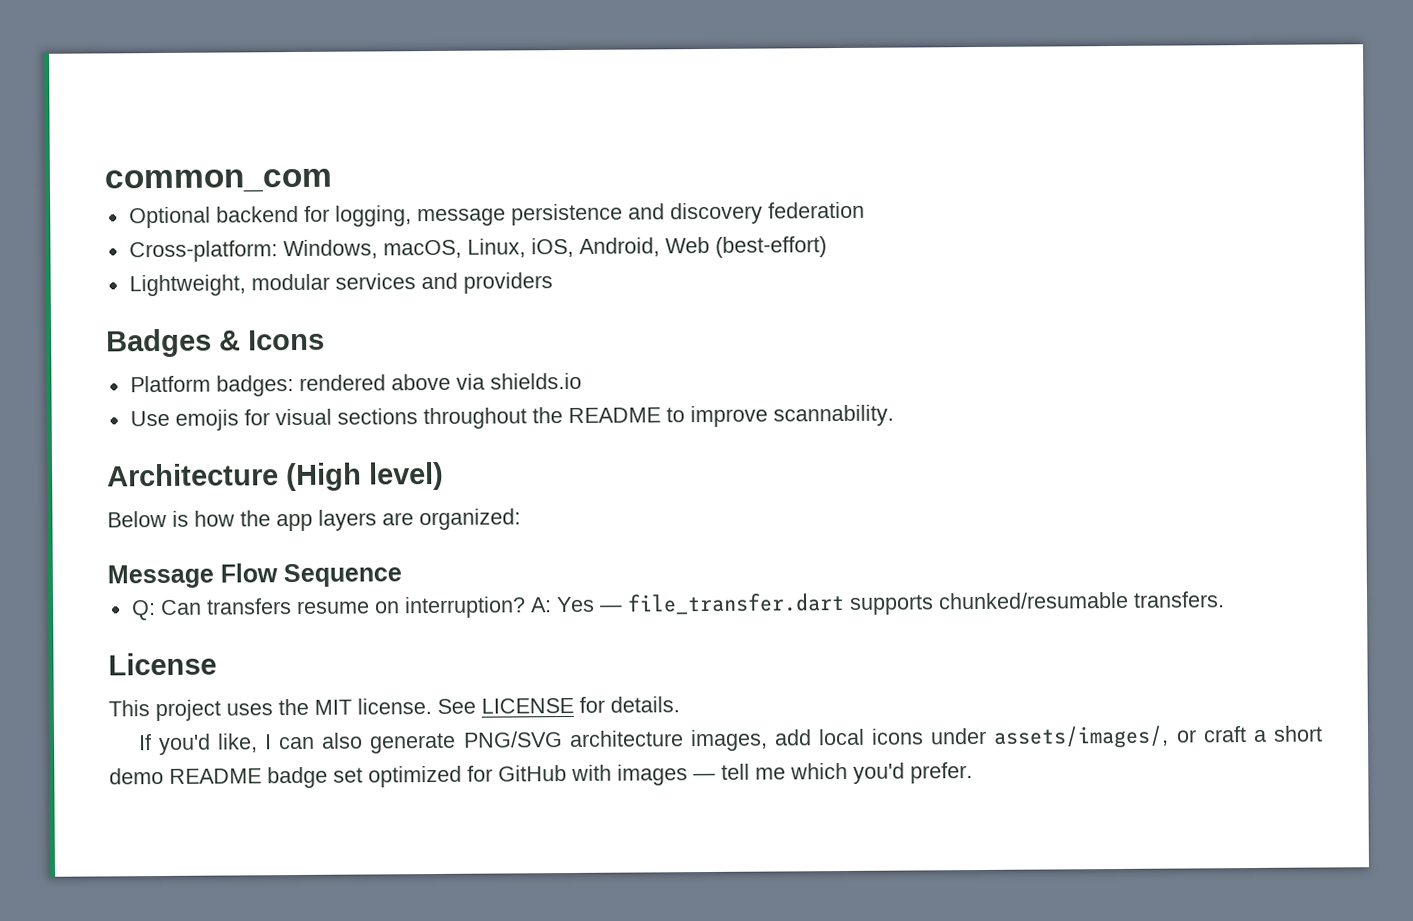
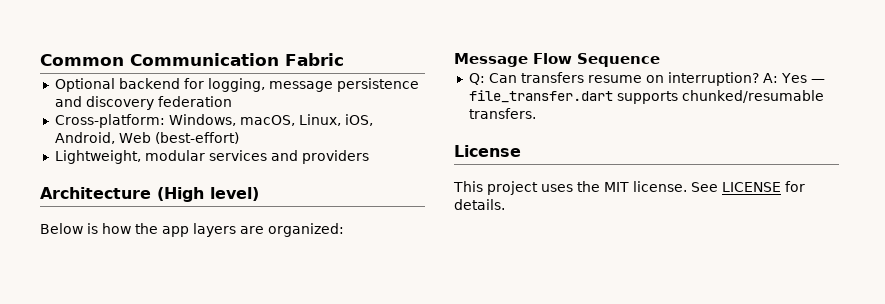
- common_com
+ Common Communication Fabric
- Badges & Icons
- Platform badges: rendered above via shields.io
- Use emojis for visual sections throughout the README to improve scannability.
- If you'd like, I can also generate PNG/SVG architecture images, add local icons under assets/images/, or craft a short demo README badge set optimized for GitHub with images — tell me which you'd prefer.

